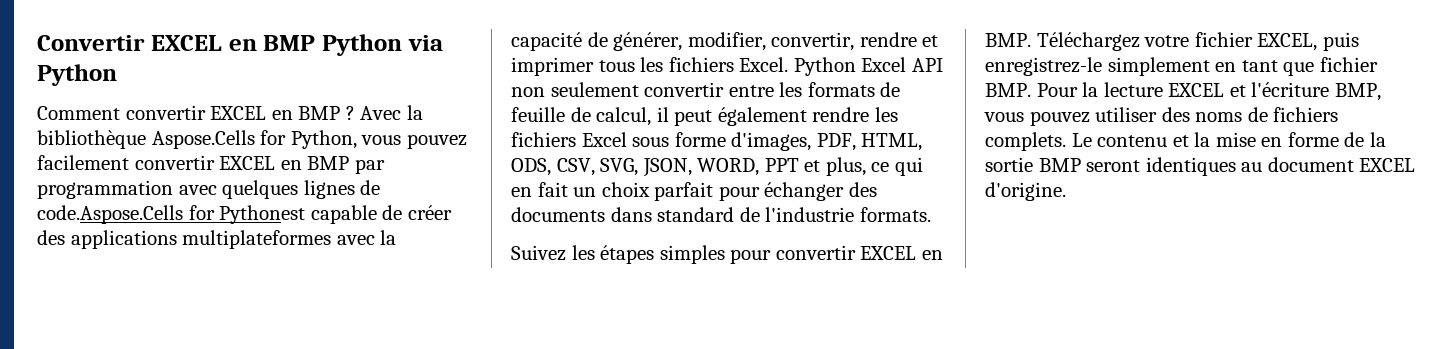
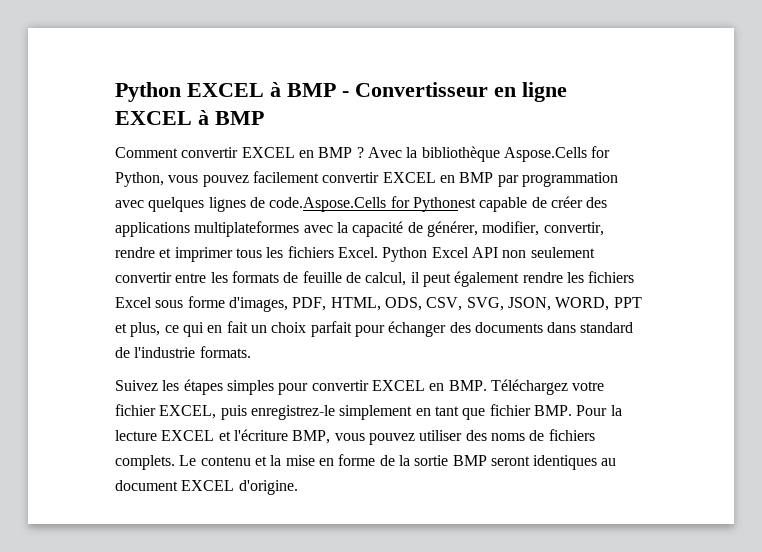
- Convertir EXCEL en BMP Python via Python
+ Python EXCEL à BMP - Convertisseur en ligne EXCEL à BMP

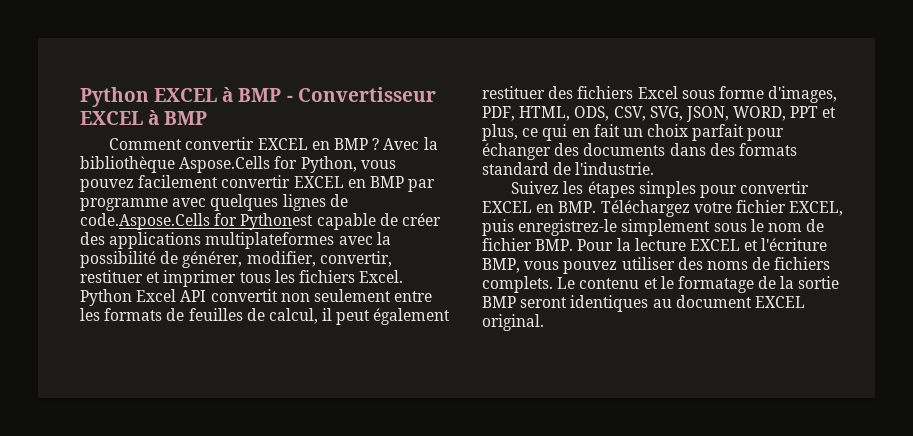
- Python EXCEL à BMP - Convertisseur en ligne EXCEL à BMP
+ Python EXCEL à BMP - Convertisseur EXCEL à BMP
- Avec la bibliothèque Aspose.Cells for Python, vous pouvez facilement convertir EXCEL en BMP par programmation avec quelques lignes de code.Aspose.Cells for Pythonest capable de créer des applications multiplateformes avec la capacité de générer, modifier, convertir, rendre et imprimer tous les fichiers Excel.
+ Avec la bibliothèque Aspose.Cells for Python, vous pouvez facilement convertir EXCEL en BMP par programme avec quelques lignes de code.Aspose.Cells for Pythonest capable de créer des applications multiplateformes avec la possibilité de générer, modifier, convertir, restituer et imprimer tous les fichiers Excel.
- Python Excel API non seulement convertir entre les formats de feuille de calcul, il peut également rendre les fichiers Excel sous forme d'images, PDF, HTML, ODS, CSV, SVG, JSON, WORD, PPT et plus, ce qui en fait un choix parfait pour échanger des documents dans standard de l'industrie formats.
+ Python Excel API convertit non seulement entre les formats de feuilles de calcul, il peut également restituer des fichiers Excel sous forme d'images, PDF, HTML, ODS, CSV, SVG, JSON, WORD, PPT et plus, ce qui en fait un choix parfait pour échanger des documents dans des formats standard de l'industrie.
- Suivez les étapes simples pour convertir EXCEL en BMP. Téléchargez votre fichier EXCEL, puis enregistrez-le simplement en tant que fichier BMP. Pour la lecture EXCEL et l'écriture BMP, vous pouvez utiliser des noms de fichiers complets.
+ Suivez les étapes simples pour convertir EXCEL en BMP. Téléchargez votre fichier EXCEL, puis enregistrez-le simplement sous le nom de fichier BMP. Pour la lecture EXCEL et l'écriture BMP, vous pouvez utiliser des noms de fichiers complets.
- Le contenu et la mise en forme de la sortie BMP seront identiques au document EXCEL d'origine.
+ Le contenu et le formatage de la sortie BMP seront identiques au document EXCEL original.

